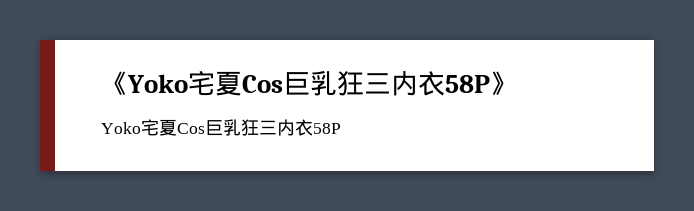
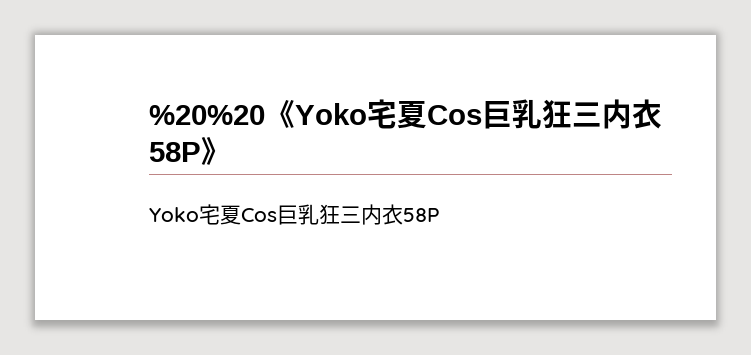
- 《Yoko宅夏Cos巨乳狂三内衣58P》
+ %20%20《Yoko宅夏Cos巨乳狂三内衣58P》

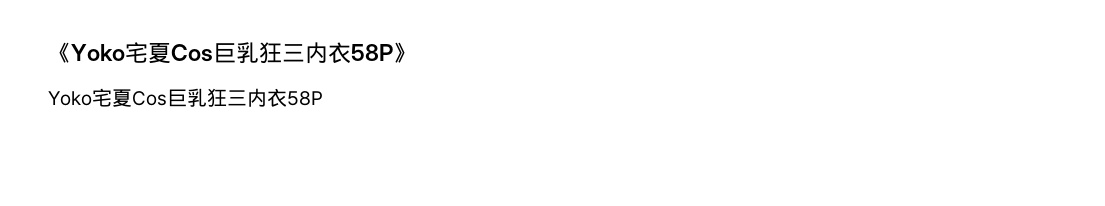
- %20%20《Yoko宅夏Cos巨乳狂三内衣58P》
+ 《Yoko宅夏Cos巨乳狂三内衣58P》

